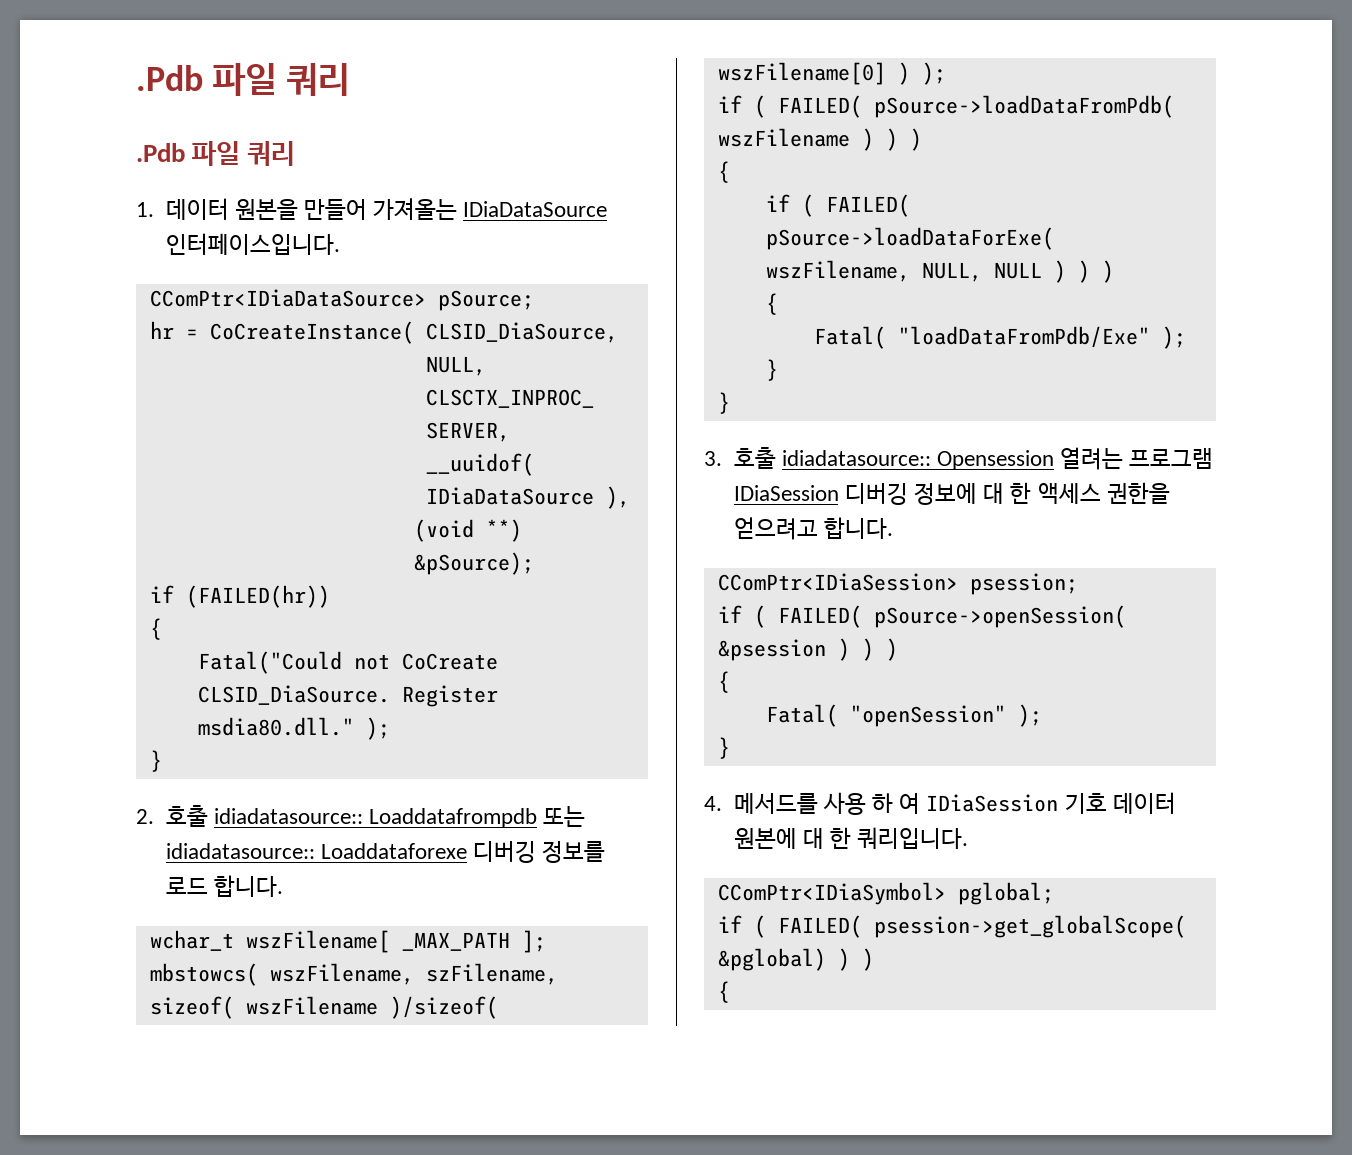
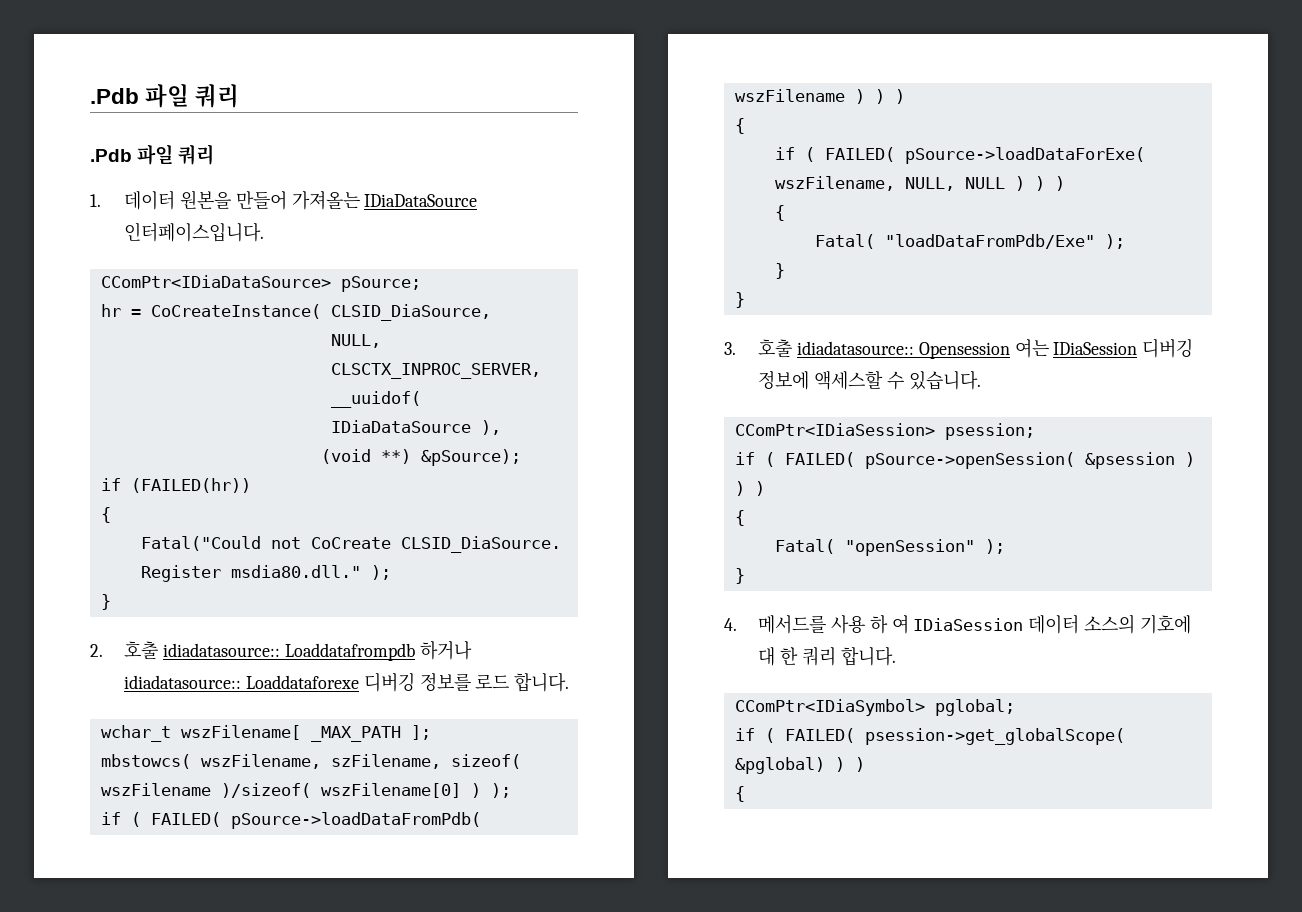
- 2. 호출 idiadatasource:: Loaddatafrompdb 또는 idiadatasource:: Loaddataforexe 디버깅 정보를 로드 합니다.
+ 2. 호출 idiadatasource:: Loaddatafrompdb 하거나 idiadatasource:: Loaddataforexe 디버깅 정보를 로드 합니다.
- 3. 호출 idiadatasource:: Opensession 열려는 프로그램 IDiaSession 디버깅 정보에 대 한 액세스 권한을 얻으려고 합니다.
+ 3. 호출 idiadatasource:: Opensession 여는 IDiaSession 디버깅 정보에 액세스할 수 있습니다.
- 4. 메서드를 사용 하 여 IDiaSession 기호 데이터 원본에 대 한 쿼리입니다.
+ 4. 메서드를 사용 하 여 IDiaSession 데이터 소스의 기호에 대 한 쿼리 합니다.

